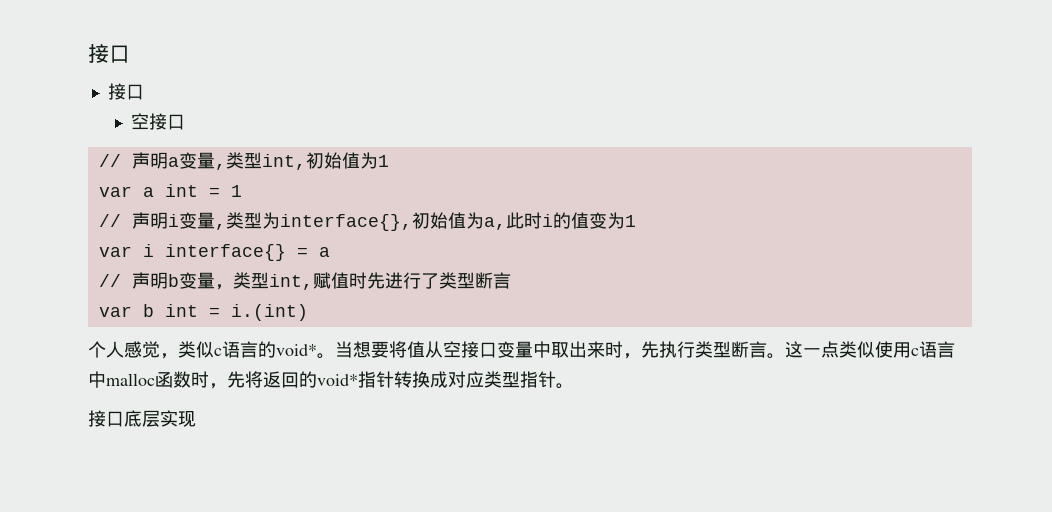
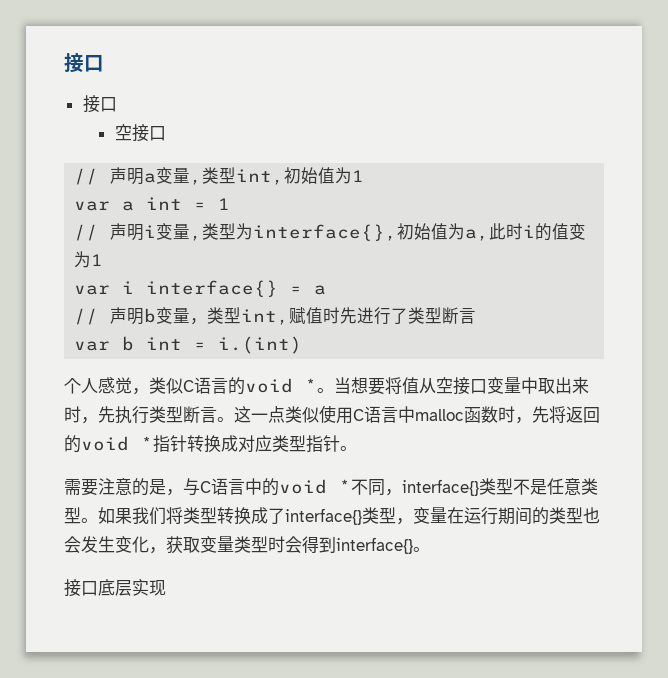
- 个人感觉，类似c语言的void*。
+ 个人感觉，类似C语言的void *。
- 这一点类似使用c语言中malloc函数时，先将返回的void*指针转换成对应类型指针。
+ 这一点类似使用C语言中malloc函数时，先将返回的void *指针转换成对应类型指针。
+ 需要注意的是，与C语言中的void *不同，interface{}类型不是任意类型。如果我们将类型转换成了interface{}类型，变量在运行期间的类型也会发生变化，获取变量类型时会得到interface{}。

